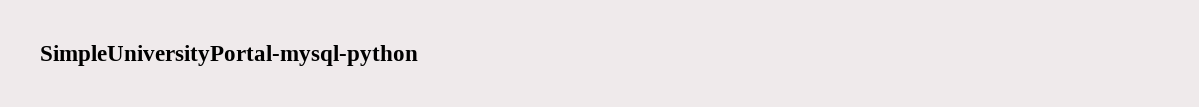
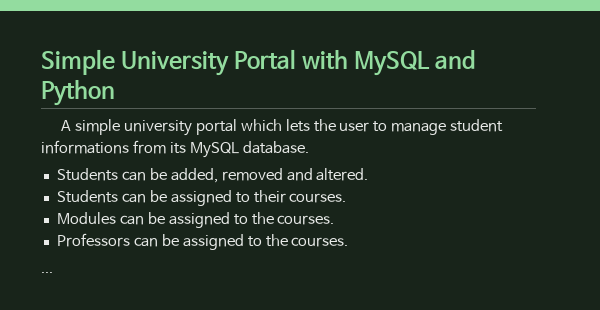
- SimpleUniversityPortal-mysql-python
+ Simple University Portal with MySQL and Python
+ A simple university portal which lets the user to manage student informations from its MySQL database.
+ Students can be added, removed and altered.
+ Students can be assigned to their courses.
+ Modules can be assigned to the courses.
+ Professors can be assigned to the courses.
+ ...

